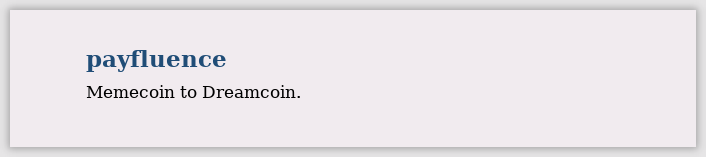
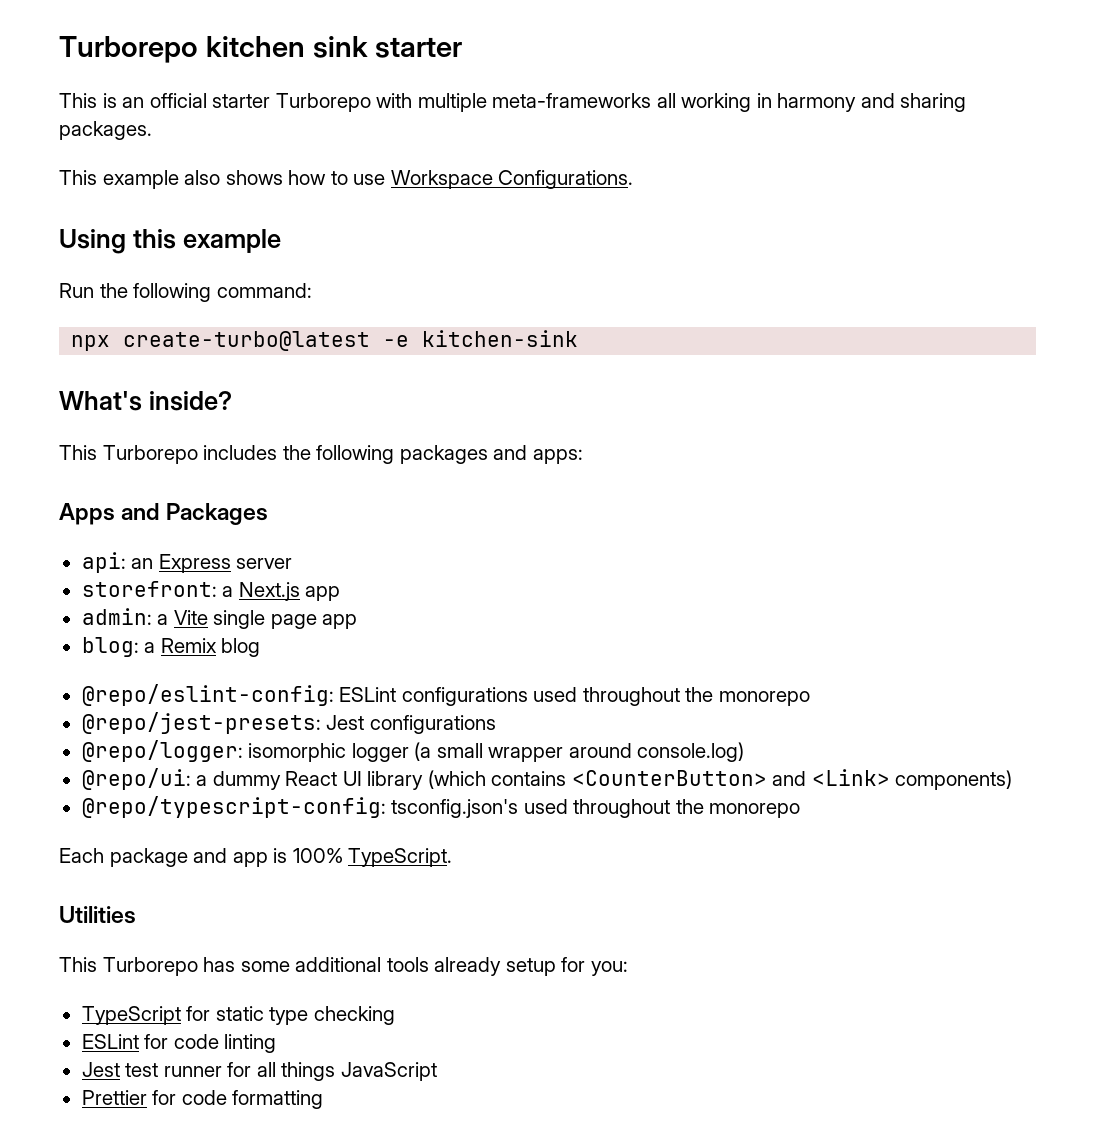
- payfluence
- Memecoin to Dreamcoin.
+ Turborepo kitchen sink starter
+ This is an official starter Turborepo with multiple meta-frameworks all working in harmony and sharing packages.
+ This example also shows how to use Workspace Configurations.
+ Using this example
+ Run the following command:
+ npx create-turbo@latest -e kitchen-sink
+ What's inside?
+ This Turborepo includes the following packages and apps:
+ Apps and Packages
+ api: an Express server
+ storefront: a Next.js app
+ admin: a Vite single page app
+ blog: a Remix blog
+ @repo/eslint-config: ESLint configurations used throughout the monorepo
+ @repo/jest-presets: Jest configurations
+ @repo/logger: isomorphic logger (a small wrapper around console.log)
+ @repo/ui: a dummy React UI library (which contains <CounterButton> and <Link> components)
+ @repo/typescript-config: tsconfig.json's used throughout the monorepo
+ Each package and app is 100% TypeScript.
+ Utilities
+ This Turborepo has some additional tools already setup for you:
+ TypeScript for static type checking
+ ESLint for code linting
+ Jest test runner for all things JavaScript
+ Prettier for code formatting

